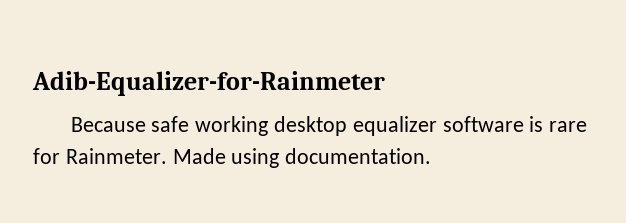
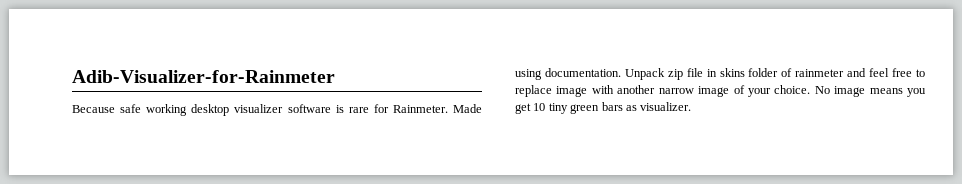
- Adib-Equalizer-for-Rainmeter
+ Adib-Visualizer-for-Rainmeter
- Because safe working desktop equalizer software is rare for Rainmeter.
+ Because safe working desktop visualizer software is rare for Rainmeter.
+ Unpack zip file in skins folder of rainmeter and feel free to replace image with another narrow image of your choice. No image means you get 10 tiny green bars as visualizer.

